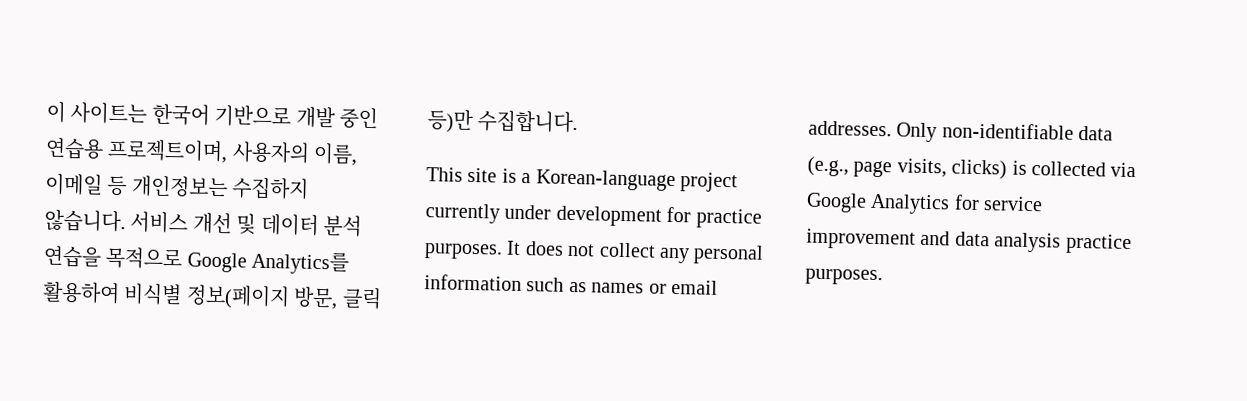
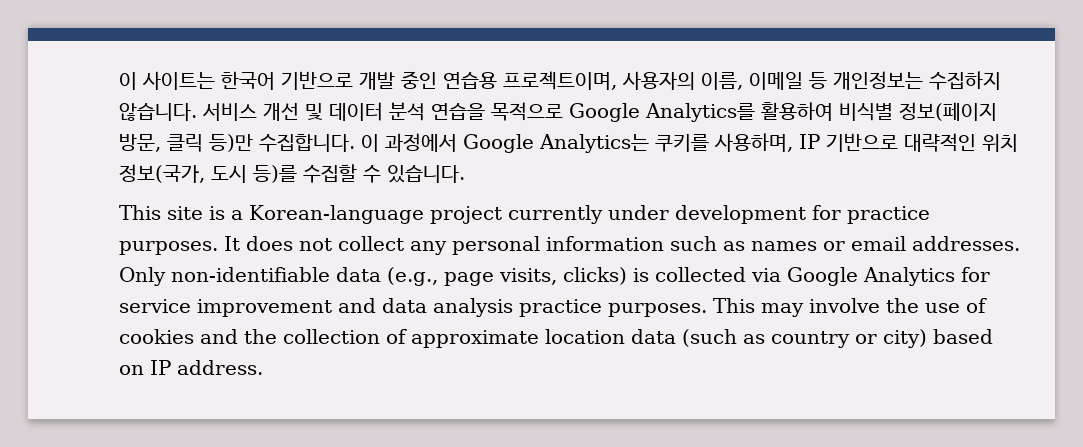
+ 이 과정에서 Google Analytics는 쿠키를 사용하며, IP 기반으로 대략적인 위치 정보(국가, 도시 등)를 수집할 수 있습니다.
+ This may involve the use of cookies and the collection of approximate location data (such as country or city) based on IP address.

